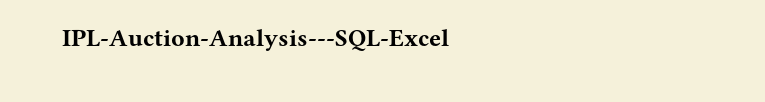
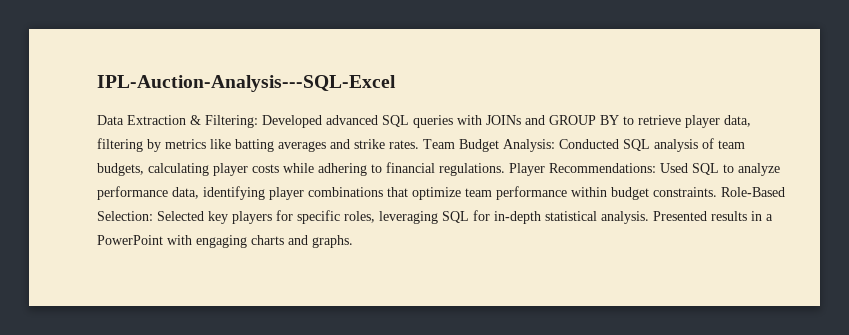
+ Data Extraction & Filtering: Developed advanced SQL queries with JOINs and GROUP BY to retrieve player data, filtering by metrics like batting averages and strike rates. Team Budget Analysis: Conducted SQL analysis of team budgets, calculating player costs while adhering to financial regulations. Player Recommendations: Used SQL to analyze performance data, identifying player combinations that optimize team performance within budget constraints. Role-Based Selection: Selected key players for specific roles, leveraging SQL for in-depth statistical analysis. Presented results in a PowerPoint with engaging charts and graphs.

